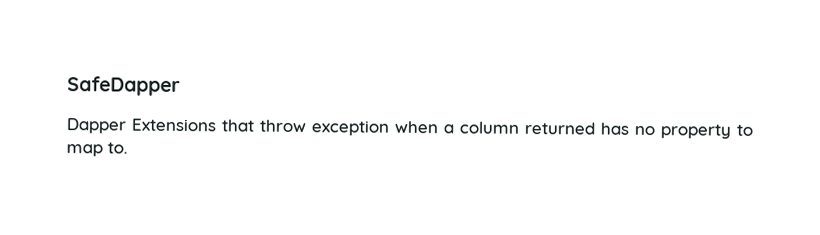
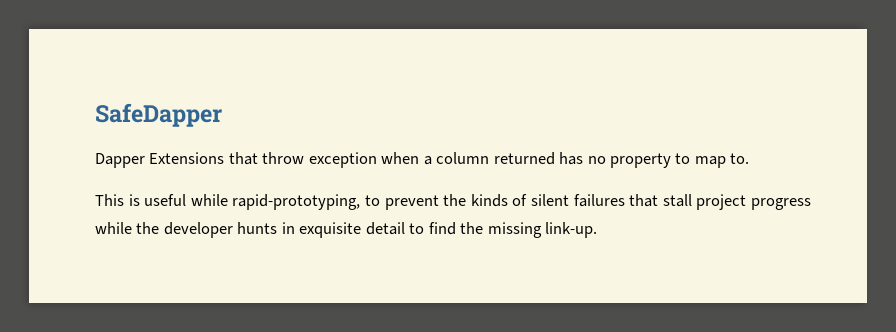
+ This is useful while rapid-prototyping, to prevent the kinds of silent failures that stall project progress while the developer hunts in exquisite detail to find the missing link-up.

